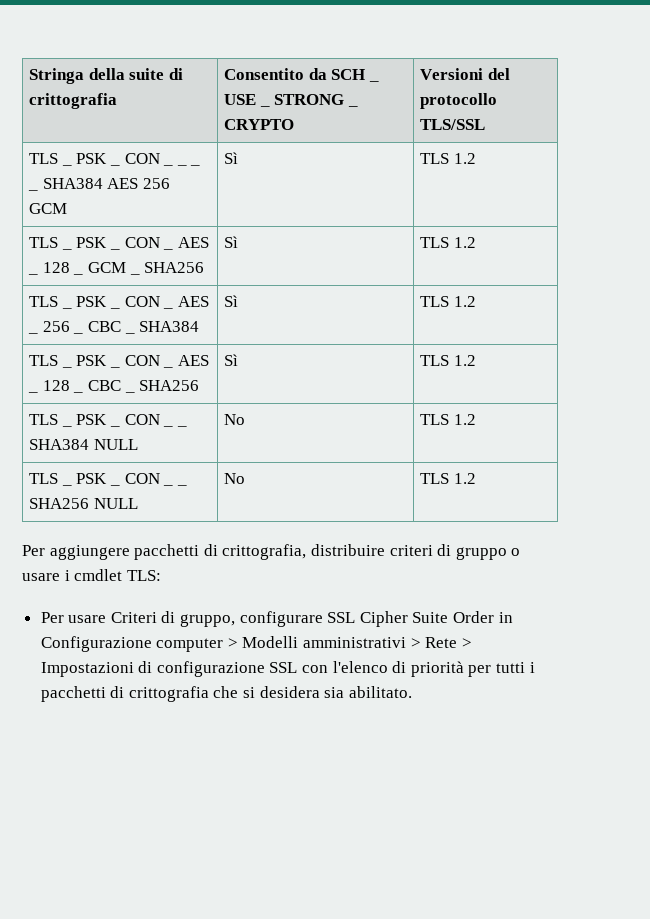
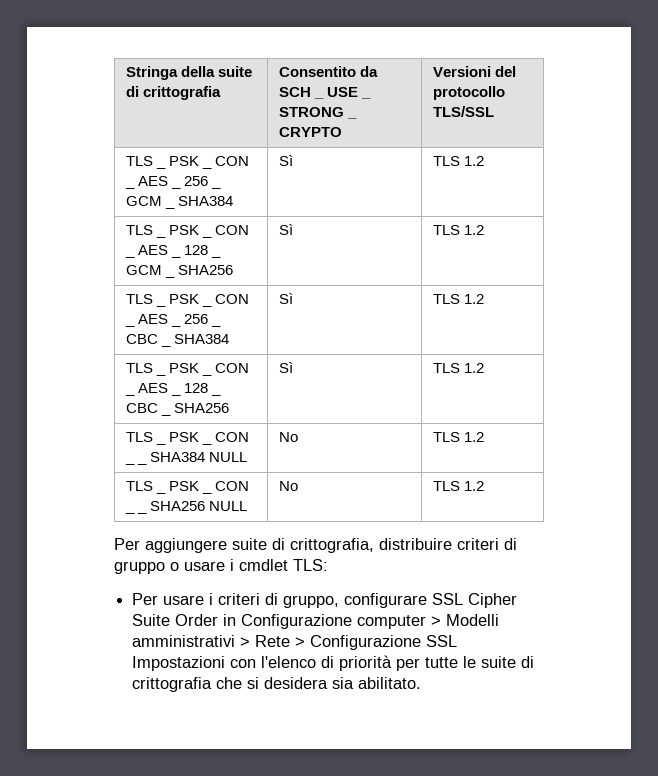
- TLS _ PSK _ CON _ _ _ _ SHA384 AES 256 GCM | Sì | TLS 1.2
+ TLS _ PSK _ CON _ AES _ 256 _ GCM _ SHA384 | Sì | TLS 1.2
- Per aggiungere pacchetti di crittografia, distribuire criteri di gruppo o usare i cmdlet TLS:
+ Per aggiungere suite di crittografia, distribuire criteri di gruppo o usare i cmdlet TLS:
- Per usare Criteri di gruppo, configurare SSL Cipher Suite Order in Configurazione computer > Modelli amministrativi > Rete > Impostazioni di configurazione SSL con l'elenco di priorità per tutti i pacchetti di crittografia che si desidera sia abilitato.
+ Per usare i criteri di gruppo, configurare SSL Cipher Suite Order in Configurazione computer > Modelli amministrativi > Rete > Configurazione SSL Impostazioni con l'elenco di priorità per tutte le suite di crittografia che si desidera sia abilitato.

